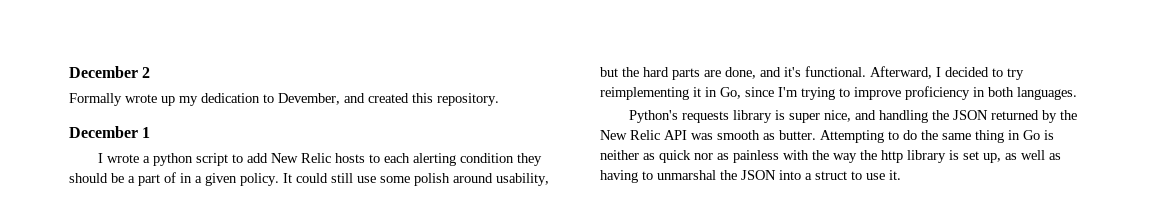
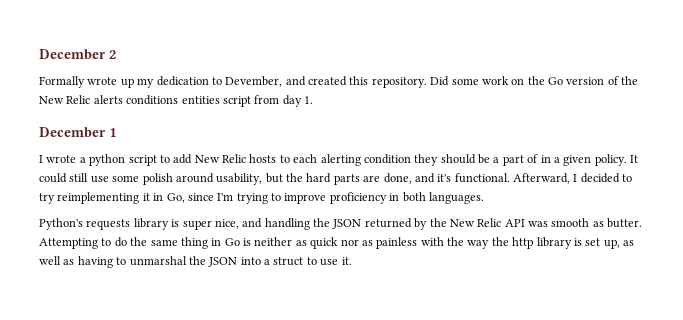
+ Did some work on the Go version of the New Relic alerts conditions entities script from day 1.

